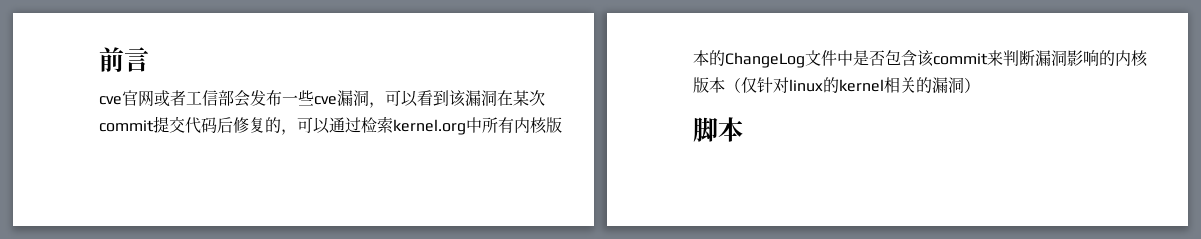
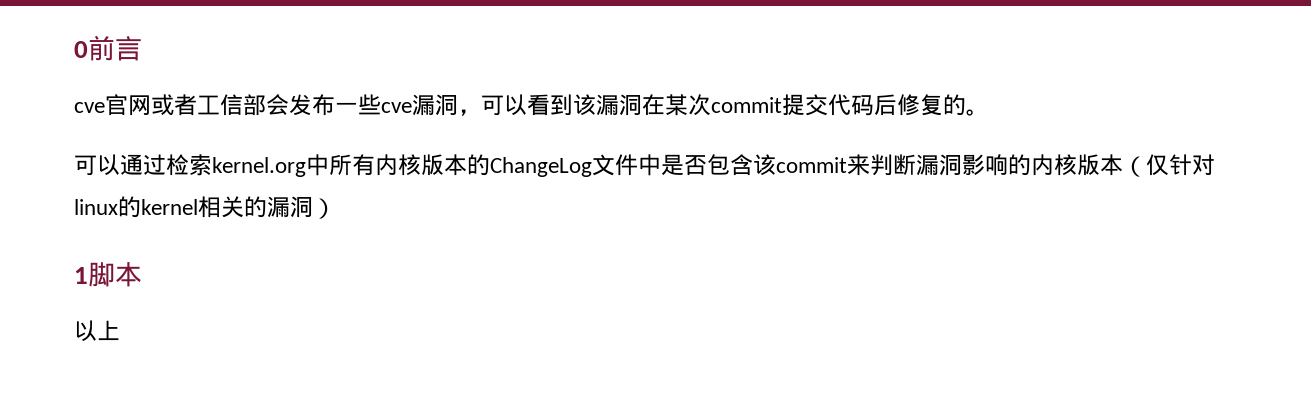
- 前言
+ 0前言
- cve官网或者工信部会发布一些cve漏洞，可以看到该漏洞在某次commit提交代码后修复的，可以通过检索kernel.org中所有内核版本的ChangeLog文件中是否包含该commit来判断漏洞影响的内核版本（仅针对linux的kernel相关的漏洞）
+ cve官网或者工信部会发布一些cve漏洞，可以看到该漏洞在某次commit提交代码后修复的。
+ 可以通过检索kernel.org中所有内核版本的ChangeLog文件中是否包含该commit来判断漏洞影响的内核版本（仅针对linux的kernel相关的漏洞）
- 脚本
+ 1脚本
+ 以上

